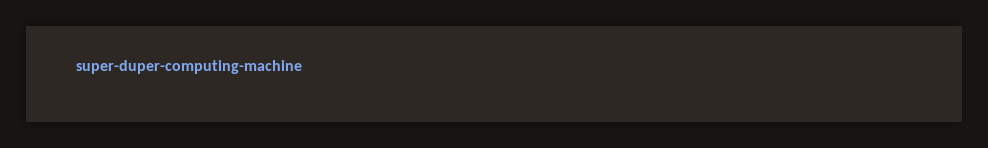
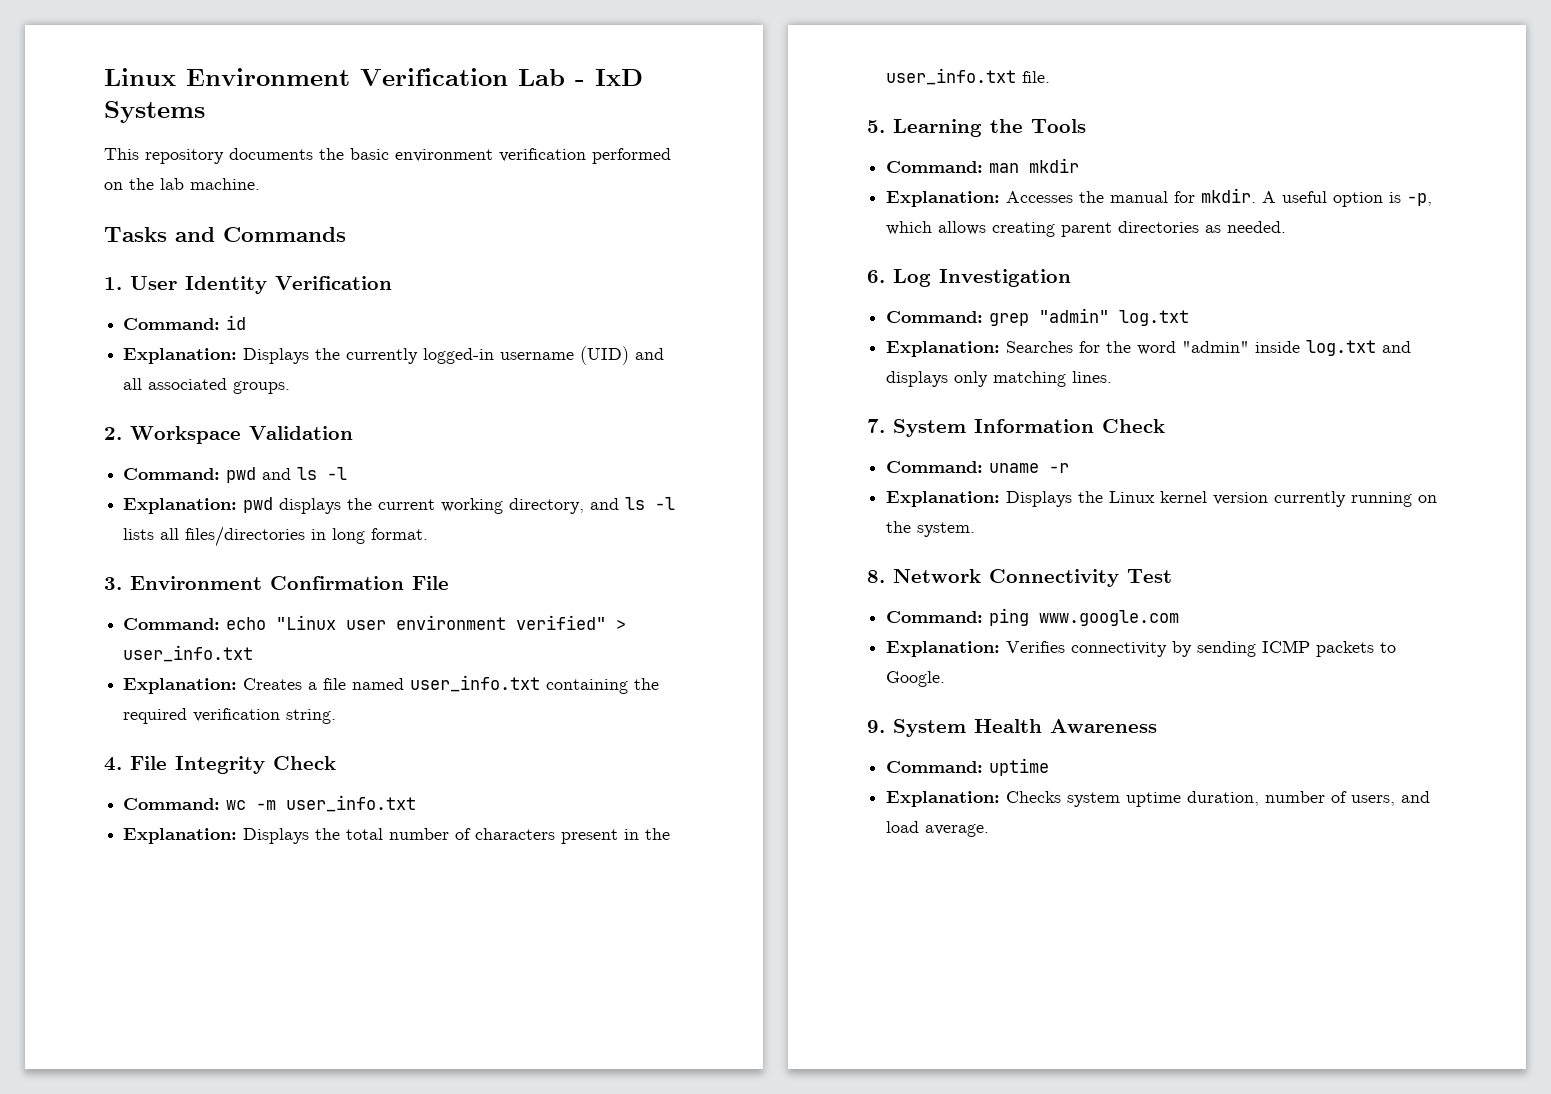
- super-duper-computing-machine
+ Linux Environment Verification Lab - IxD Systems
+ This repository documents the basic environment verification performed on the lab machine.
+ Tasks and Commands
+ 1. User Identity Verification
+ Command: id
+ Explanation: Displays the currently logged-in username (UID) and all associated groups.
+ 2. Workspace Validation
+ Command: pwd and ls -l
+ Explanation: pwd displays the current working directory, and ls -l lists all files/directories in long format.
+ 3. Environment Confirmation File
+ Command: echo "Linux user environment verified" > user_info.txt
+ Explanation: Creates a file named user_info.txt containing the required verification string.
+ 4. File Integrity Check
+ Command: wc -m user_info.txt
+ Explanation: Displays the total number of characters present in the user_info.txt file.
+ 5. Learning the Tools
+ Command: man mkdir
+ Explanation: Accesses the manual for mkdir. A useful option is -p, which allows creating parent directories as needed.
+ 6. Log Investigation
+ Command: grep "admin" log.txt
+ Explanation: Searches for the word "admin" inside log.txt and displays only matching lines.
+ 7. System Information Check
+ Command: uname -r
+ Explanation: Displays the Linux kernel version currently running on the system.
+ 8. Network Connectivity Test
+ Command: ping www.google.com
+ Explanation: Verifies connectivity by sending ICMP packets to Google.
+ 9. System Health Awareness
+ Command: uptime
+ Explanation: Checks system uptime duration, number of users, and load average.

